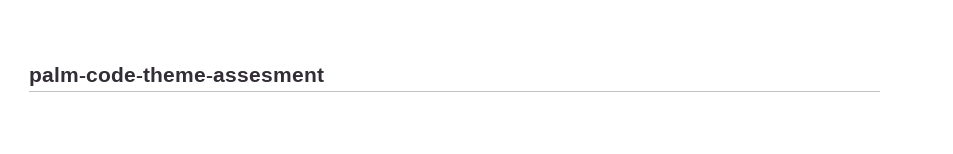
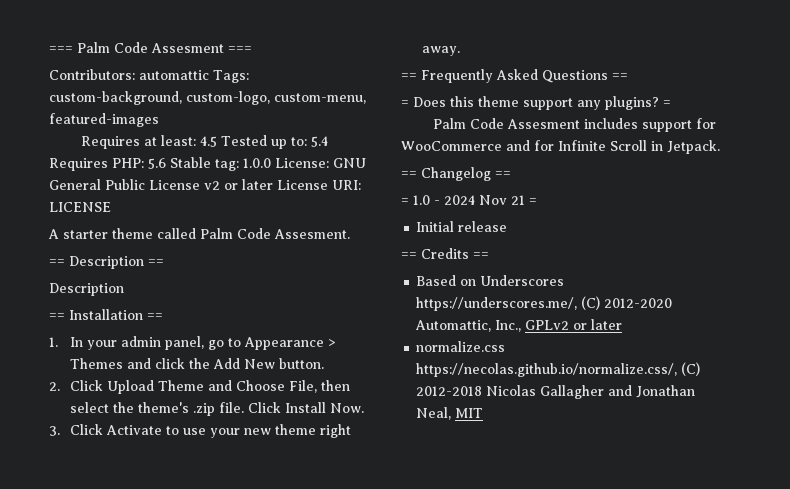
- palm-code-theme-assesment
+ === Palm Code Assesment ===
+ Contributors: automattic Tags: custom-background, custom-logo, custom-menu, featured-images
+ Requires at least: 4.5 Tested up to: 5.4 Requires PHP: 5.6 Stable tag: 1.0.0 License: GNU General Public License v2 or later License URI: LICENSE
+ A starter theme called Palm Code Assesment.
+ == Description ==
+ Description
+ == Installation ==
+ 1. In your admin panel, go to Appearance > Themes and click the Add New button.
+ 2. Click Upload Theme and Choose File, then select the theme's .zip file. Click Install Now.
+ 3. Click Activate to use your new theme right away.
+ == Frequently Asked Questions ==
+ = Does this theme support any plugins? =
+ Palm Code Assesment includes support for WooCommerce and for Infinite Scroll in Jetpack.
+ == Changelog ==
+ = 1.0 - 2024 Nov 21 =
+ Initial release
+ == Credits ==
+ Based on Underscores https://underscores.me/, (C) 2012-2020 Automattic, Inc., GPLv2 or later
+ normalize.css https://necolas.github.io/normalize.css/, (C) 2012-2018 Nicolas Gallagher and Jonathan Neal, MIT

